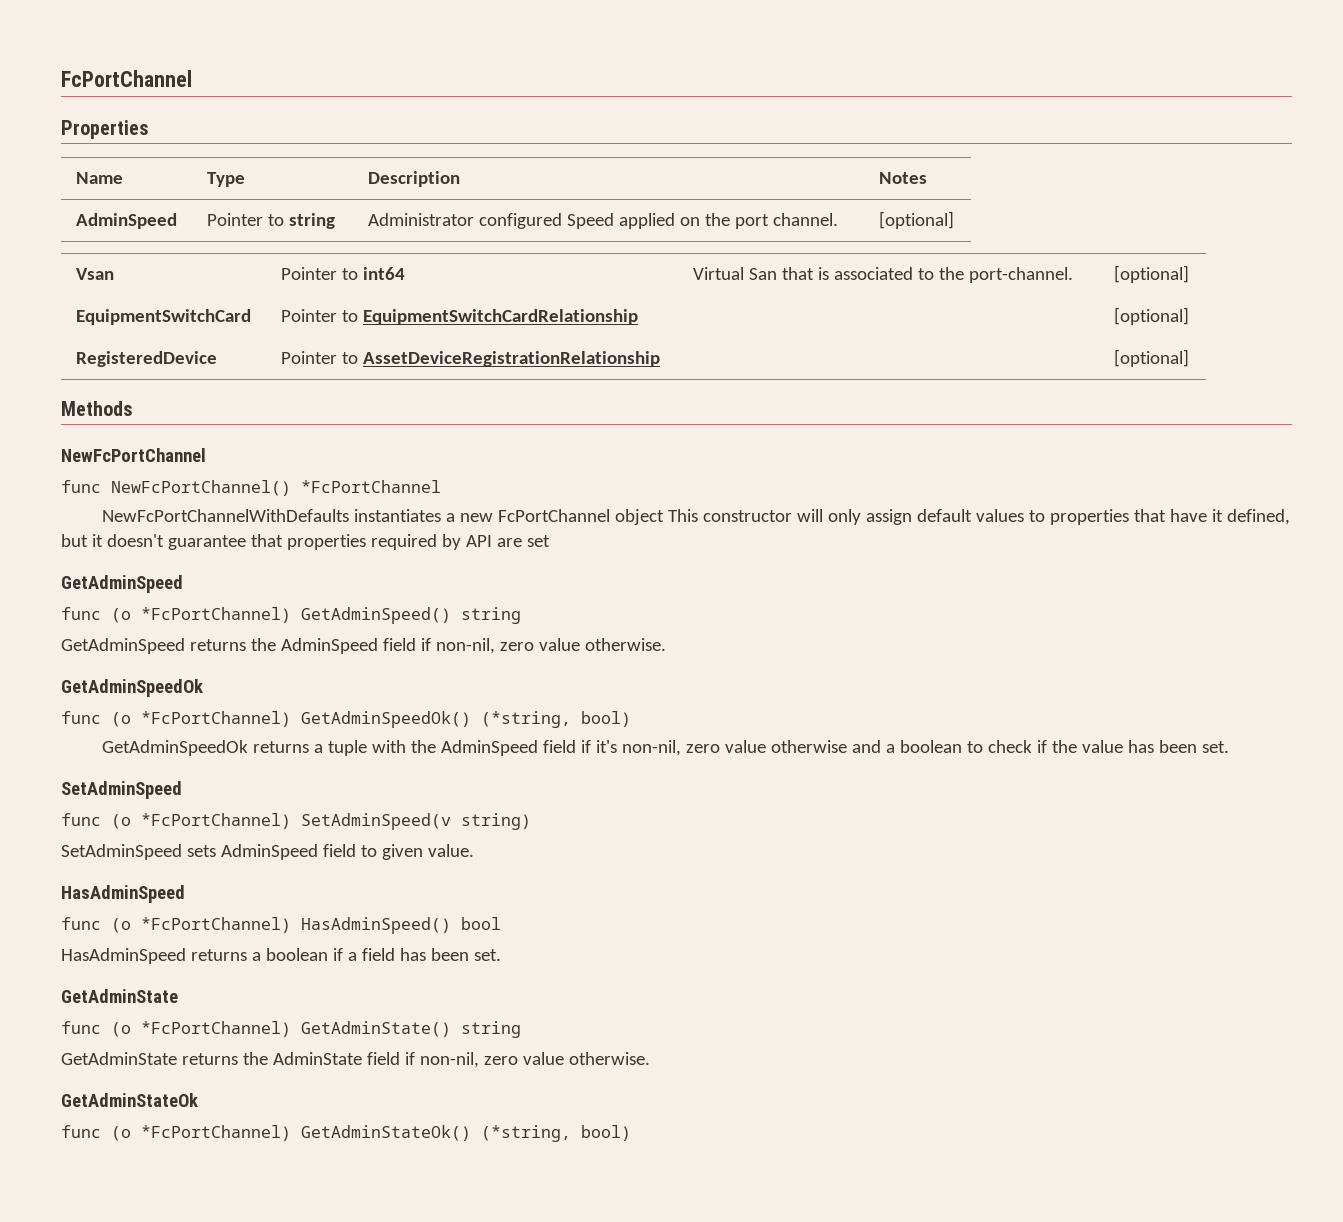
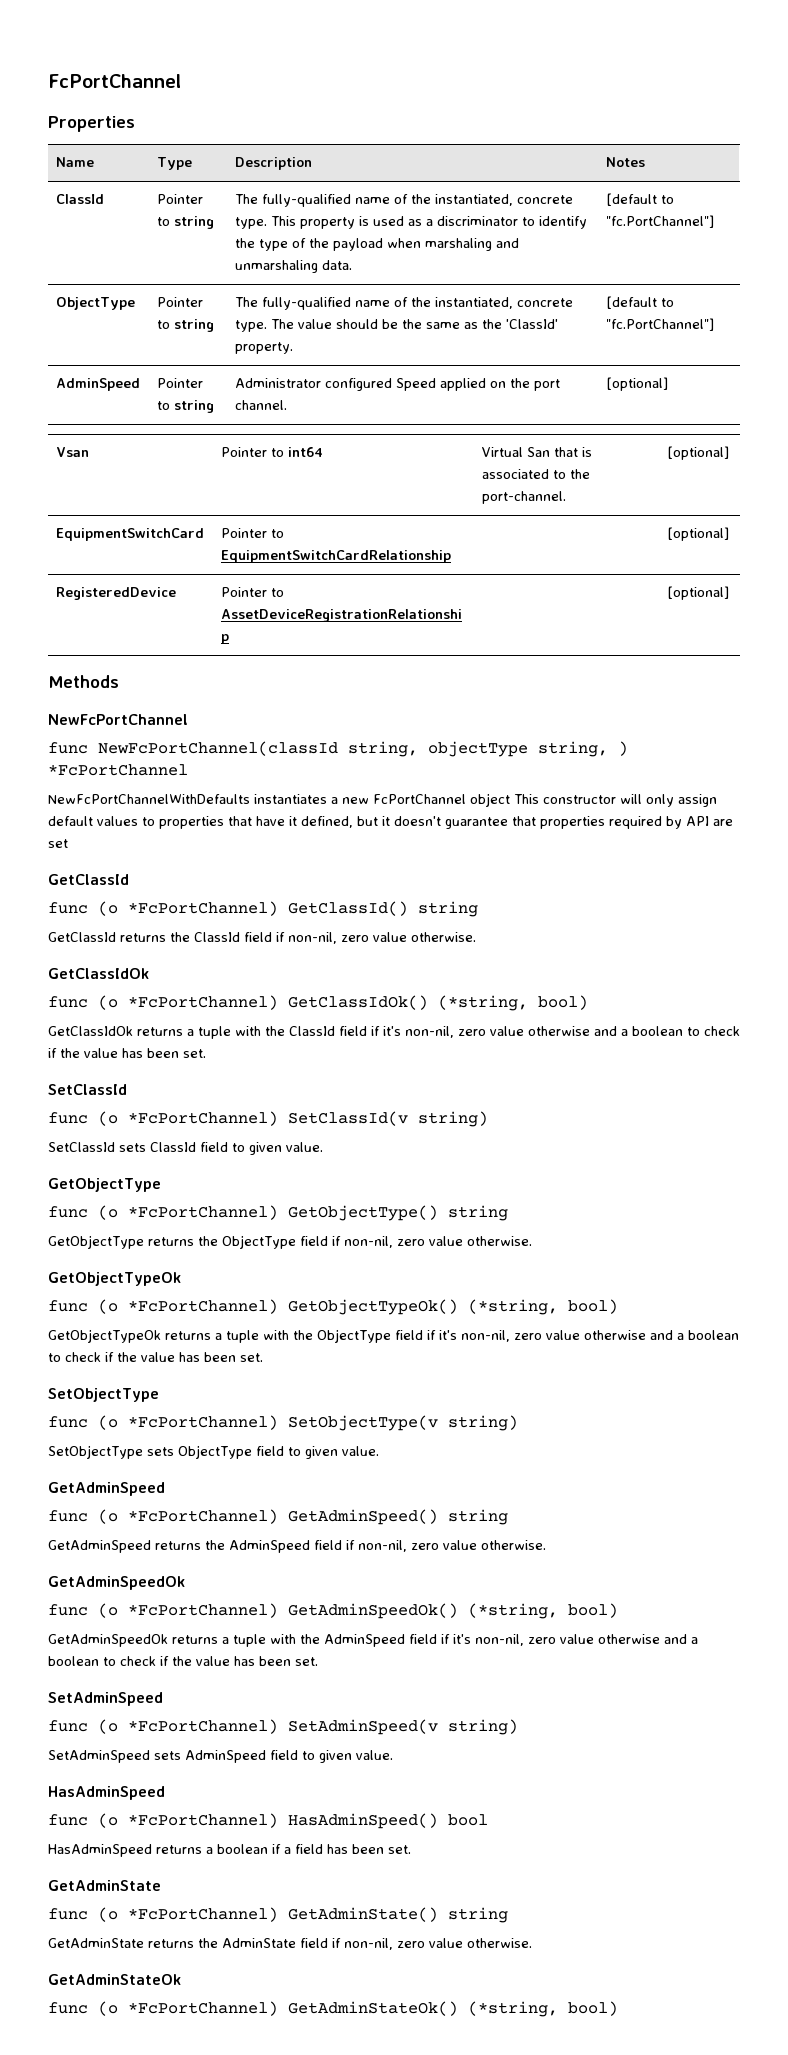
+ ClassId | Pointer to string | The fully-qualified name of the instantiated, concrete type. This property is used as a discriminator to identify the type of the payload when marshaling and unmarshaling data. | [default to "fc.PortChannel"]
+ ObjectType | Pointer to string | The fully-qualified name of the instantiated, concrete type. The value should be the same as the 'ClassId' property. | [default to "fc.PortChannel"]
- func NewFcPortChannel() *FcPortChannel
+ func NewFcPortChannel(classId string, objectType string, ) *FcPortChannel
  NewFcPortChannelWithDefaults instantiates a new FcPortChannel object This constructor will only assign default values to properties that have it defined, but it doesn't guarantee that properties required by API are set
+ GetClassId
+ func (o *FcPortChannel) GetClassId() string
+ GetClassId returns the ClassId field if non-nil, zero value otherwise.
+ GetClassIdOk
+ func (o *FcPortChannel) GetClassIdOk() (*string, bool)
+ GetClassIdOk returns a tuple with the ClassId field if it's non-nil, zero value otherwise and a boolean to check if the value has been set.
+ SetClassId
+ func (o *FcPortChannel) SetClassId(v string)
+ SetClassId sets ClassId field to given value.
+ GetObjectType
+ func (o *FcPortChannel) GetObjectType() string
+ GetObjectType returns the ObjectType field if non-nil, zero value otherwise.
+ GetObjectTypeOk
+ func (o *FcPortChannel) GetObjectTypeOk() (*string, bool)
+ GetObjectTypeOk returns a tuple with the ObjectType field if it's non-nil, zero value otherwise and a boolean to check if the value has been set.
+ SetObjectType
+ func (o *FcPortChannel) SetObjectType(v string)
+ SetObjectType sets ObjectType field to given value.

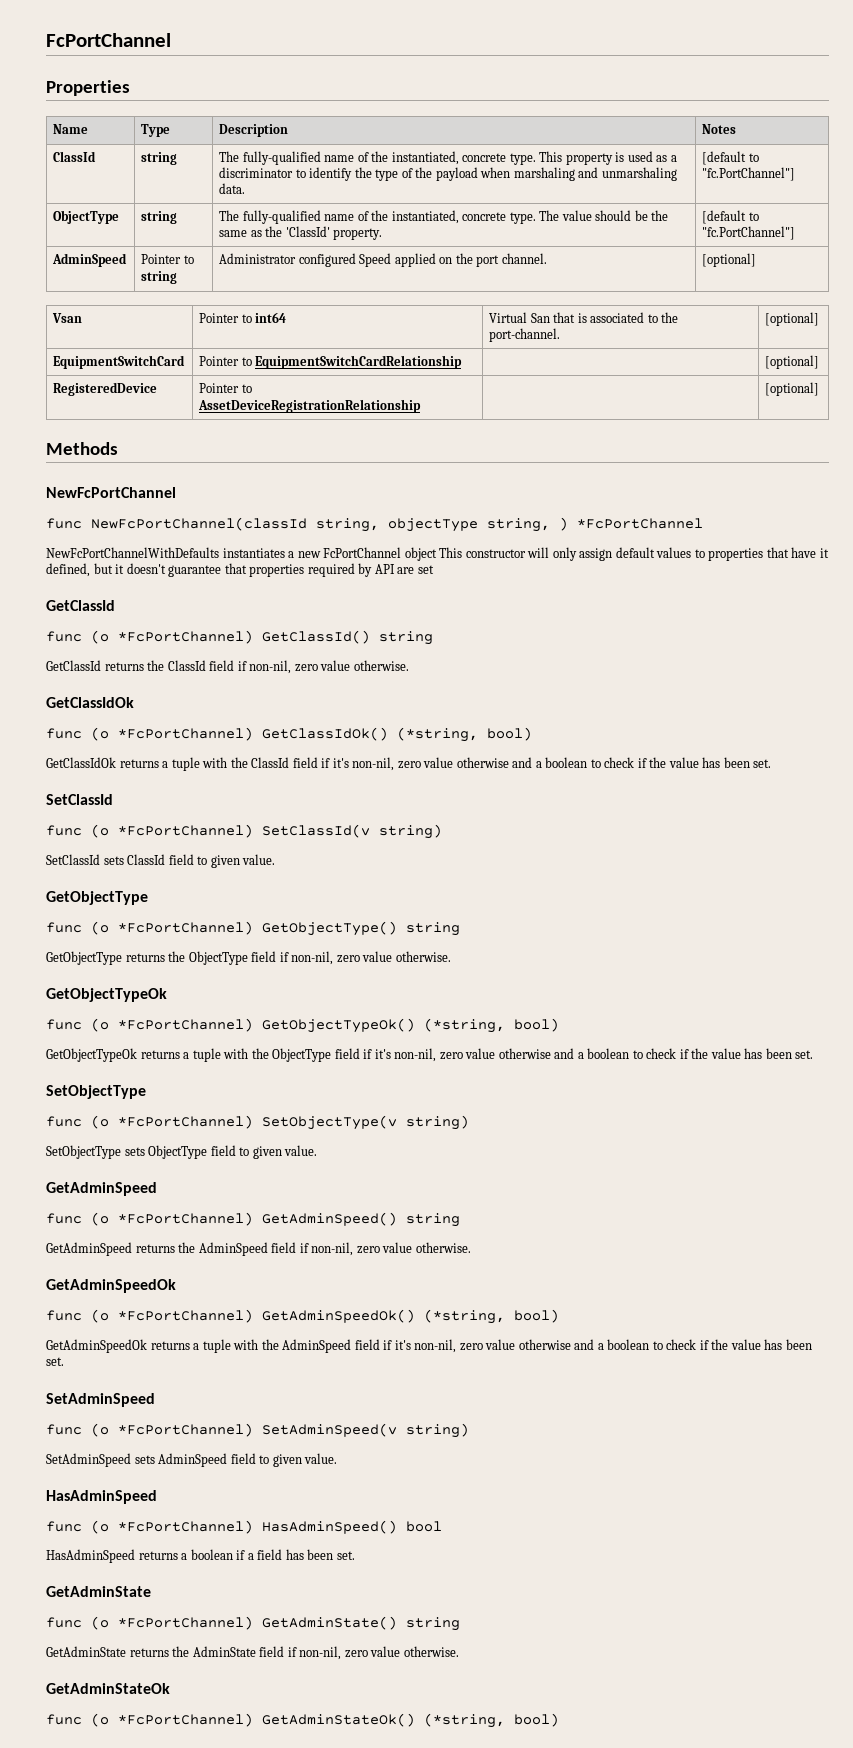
- ClassId | Pointer to string | The fully-qualified name of the instantiated, concrete type. This property is used as a discriminator to identify the type of the payload when marshaling and unmarshaling data. | [default to "fc.PortChannel"]
+ ClassId | string | The fully-qualified name of the instantiated, concrete type. This property is used as a discriminator to identify the type of the payload when marshaling and unmarshaling data. | [default to "fc.PortChannel"]
- ObjectType | Pointer to string | The fully-qualified name of the instantiated, concrete type. The value should be the same as the 'ClassId' property. | [default to "fc.PortChannel"]
+ ObjectType | string | The fully-qualified name of the instantiated, concrete type. The value should be the same as the 'ClassId' property. | [default to "fc.PortChannel"]

